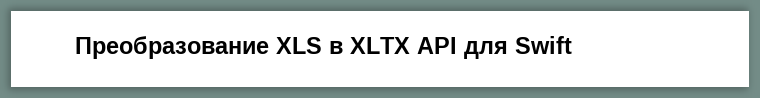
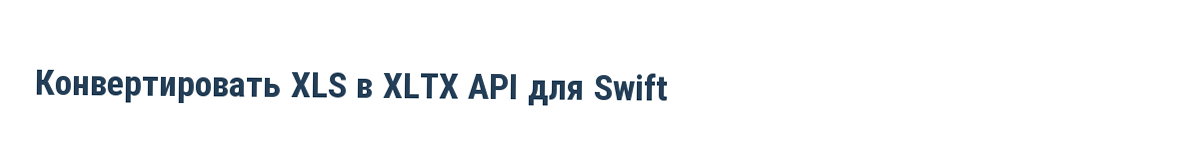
- Преобразование XLS в XLTX API для Swift
+ Конвертировать XLS в XLTX API для Swift

